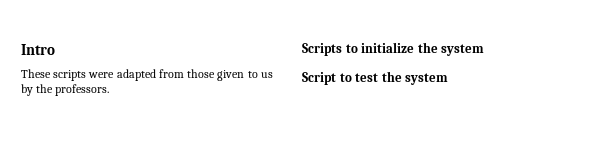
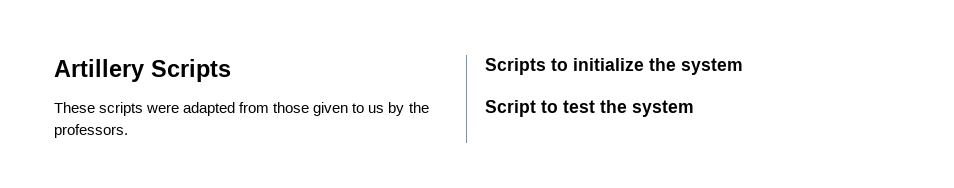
- Intro
+ Artillery Scripts

